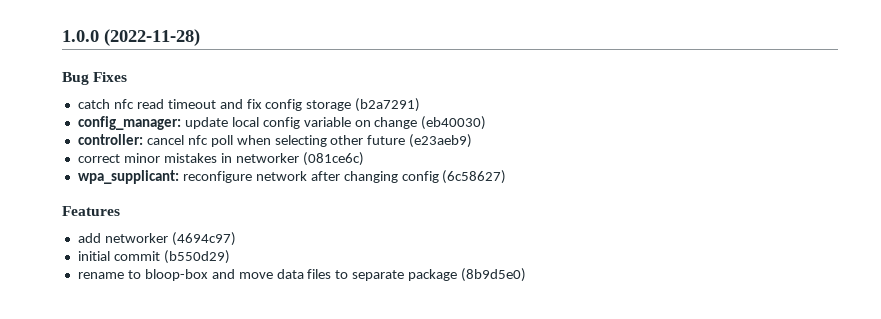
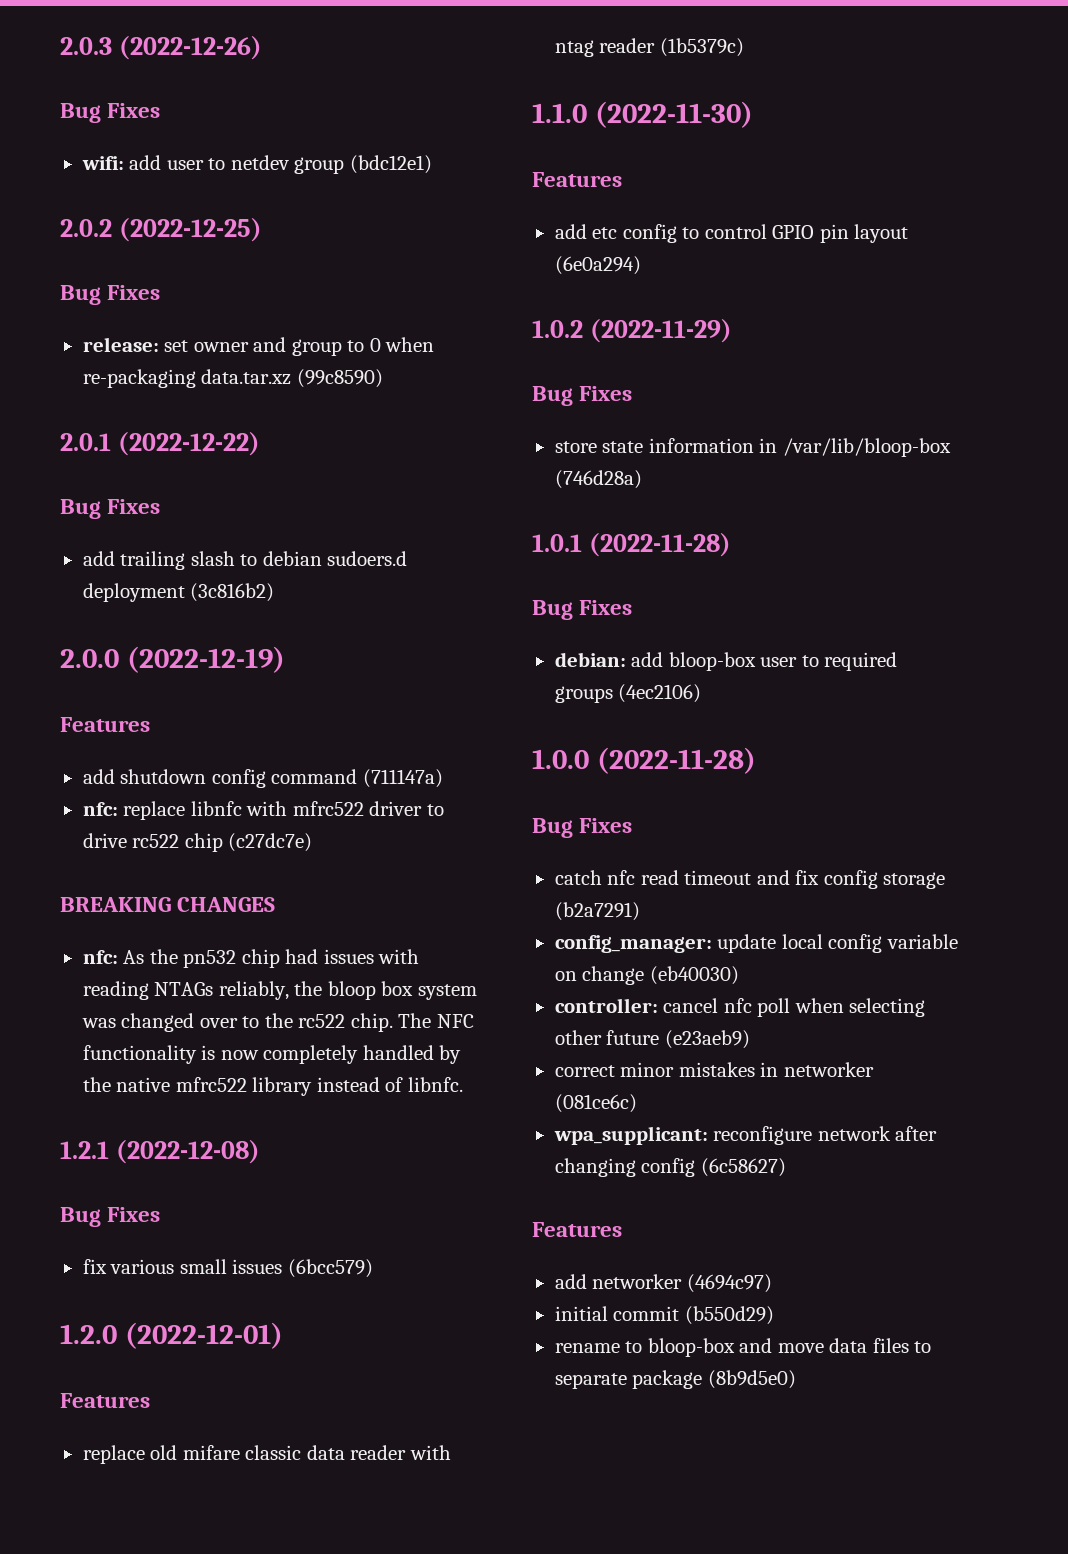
+ 2.0.3 (2022-12-26)
+ Bug Fixes
+ wifi: add user to netdev group (bdc12e1)
+ 2.0.2 (2022-12-25)
+ Bug Fixes
+ release: set owner and group to 0 when re-packaging data.tar.xz (99c8590)
+ 2.0.1 (2022-12-22)
+ Bug Fixes
+ add trailing slash to debian sudoers.d deployment (3c816b2)
+ 2.0.0 (2022-12-19)
+ Features
+ add shutdown config command (711147a)
+ nfc: replace libnfc with mfrc522 driver to drive rc522 chip (c27dc7e)
+ BREAKING CHANGES
+ nfc: As the pn532 chip had issues with reading NTAGs reliably, the bloop box system was changed over to the rc522 chip. The NFC functionality is now completely handled by the native mfrc522 library instead of libnfc.
+ 1.2.1 (2022-12-08)
+ Bug Fixes
+ fix various small issues (6bcc579)
+ 1.2.0 (2022-12-01)
+ Features
+ replace old mifare classic data reader with ntag reader (1b5379c)
+ 1.1.0 (2022-11-30)
+ Features
+ add etc config to control GPIO pin layout (6e0a294)
+ 1.0.2 (2022-11-29)
+ Bug Fixes
+ store state information in /var/lib/bloop-box (746d28a)
+ 1.0.1 (2022-11-28)
+ Bug Fixes
+ debian: add bloop-box user to required groups (4ec2106)

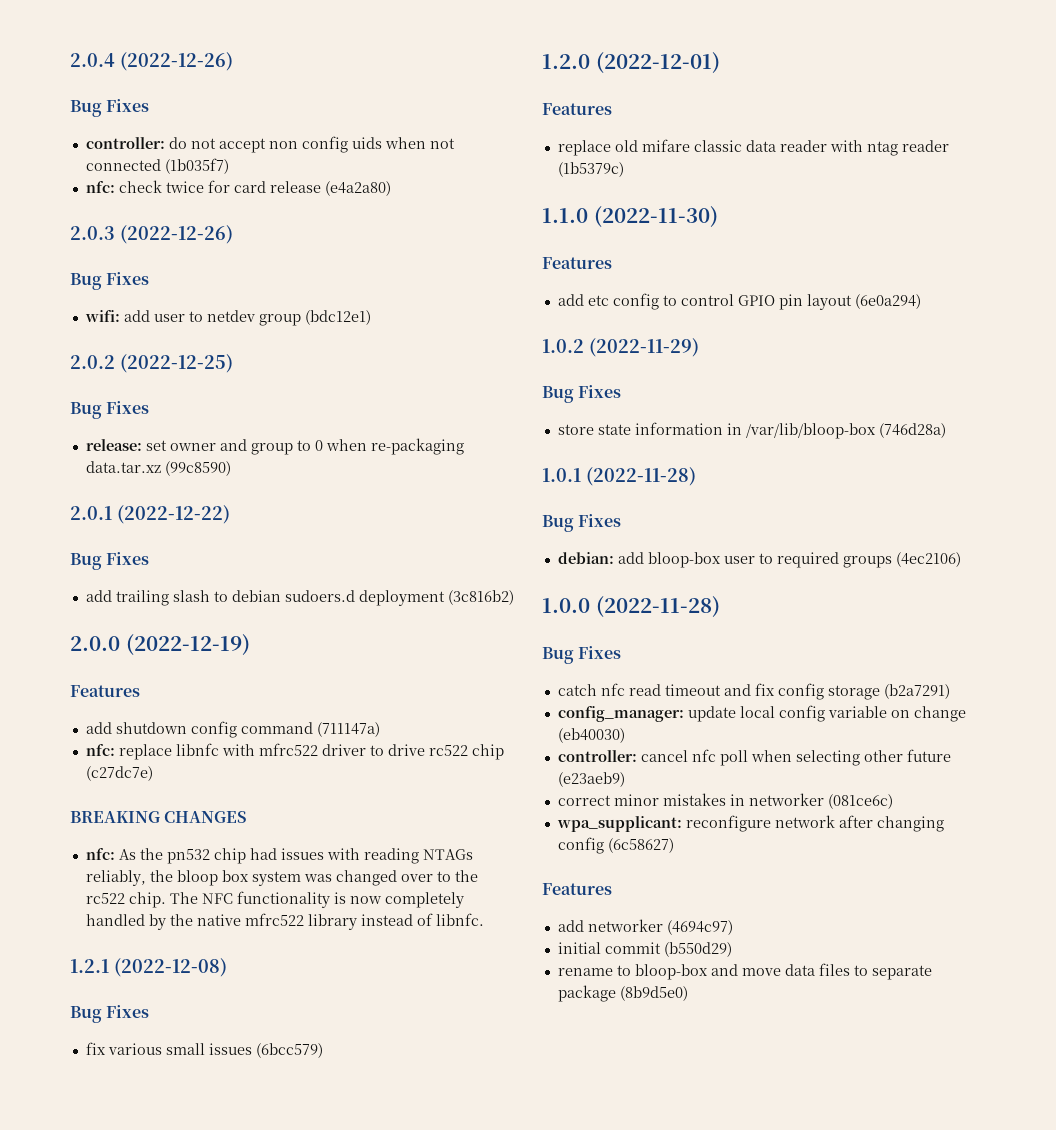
+ 2.0.4 (2022-12-26)
+ Bug Fixes
+ controller: do not accept non config uids when not connected (1b035f7)
+ nfc: check twice for card release (e4a2a80)

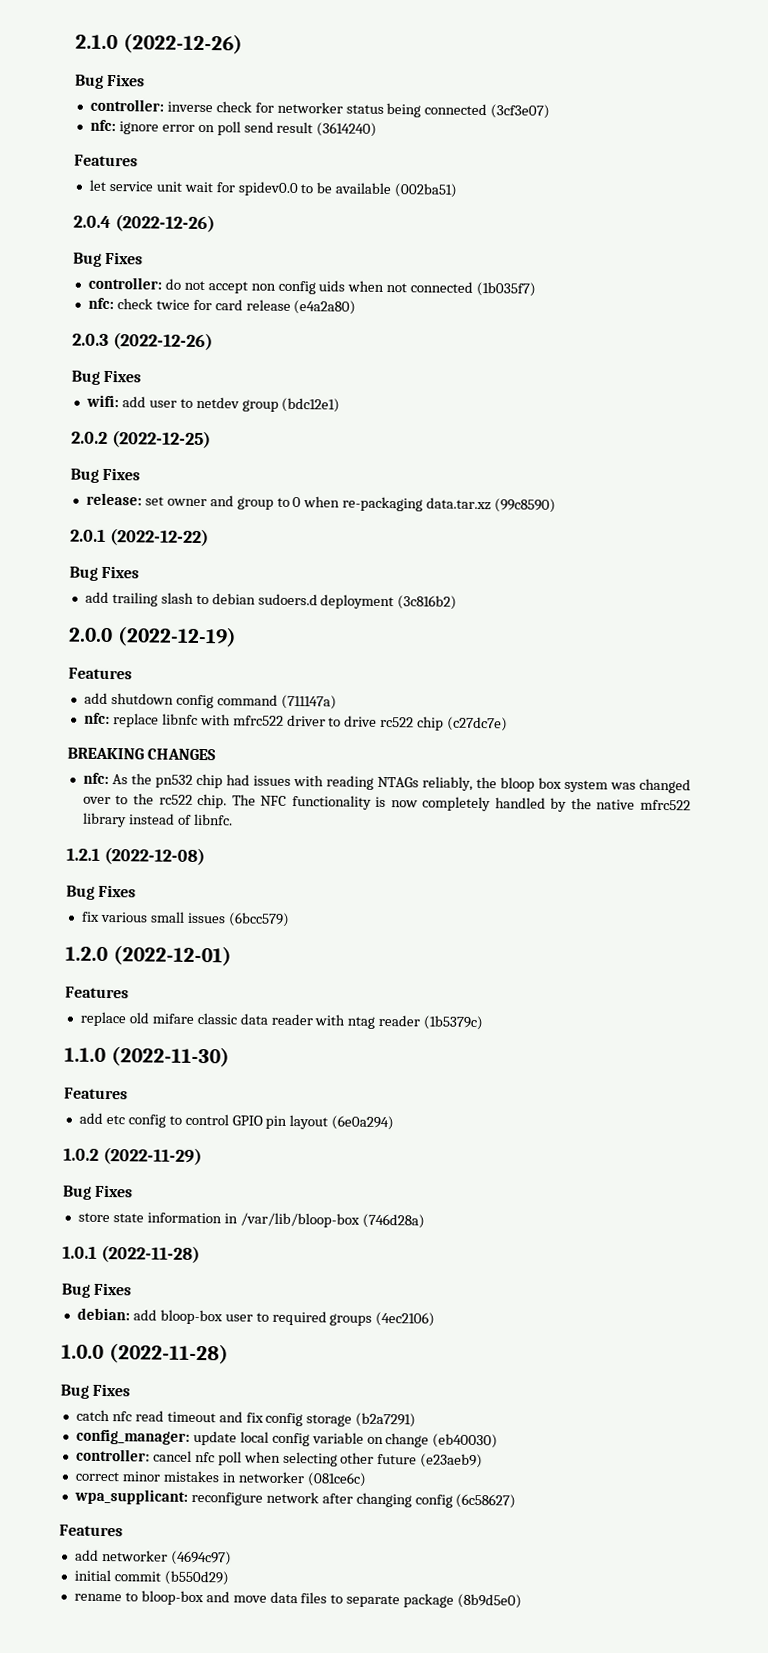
+ 2.1.0 (2022-12-26)
+ Bug Fixes
+ controller: inverse check for networker status being connected (3cf3e07)
+ nfc: ignore error on poll send result (3614240)
+ Features
+ let service unit wait for spidev0.0 to be available (002ba51)

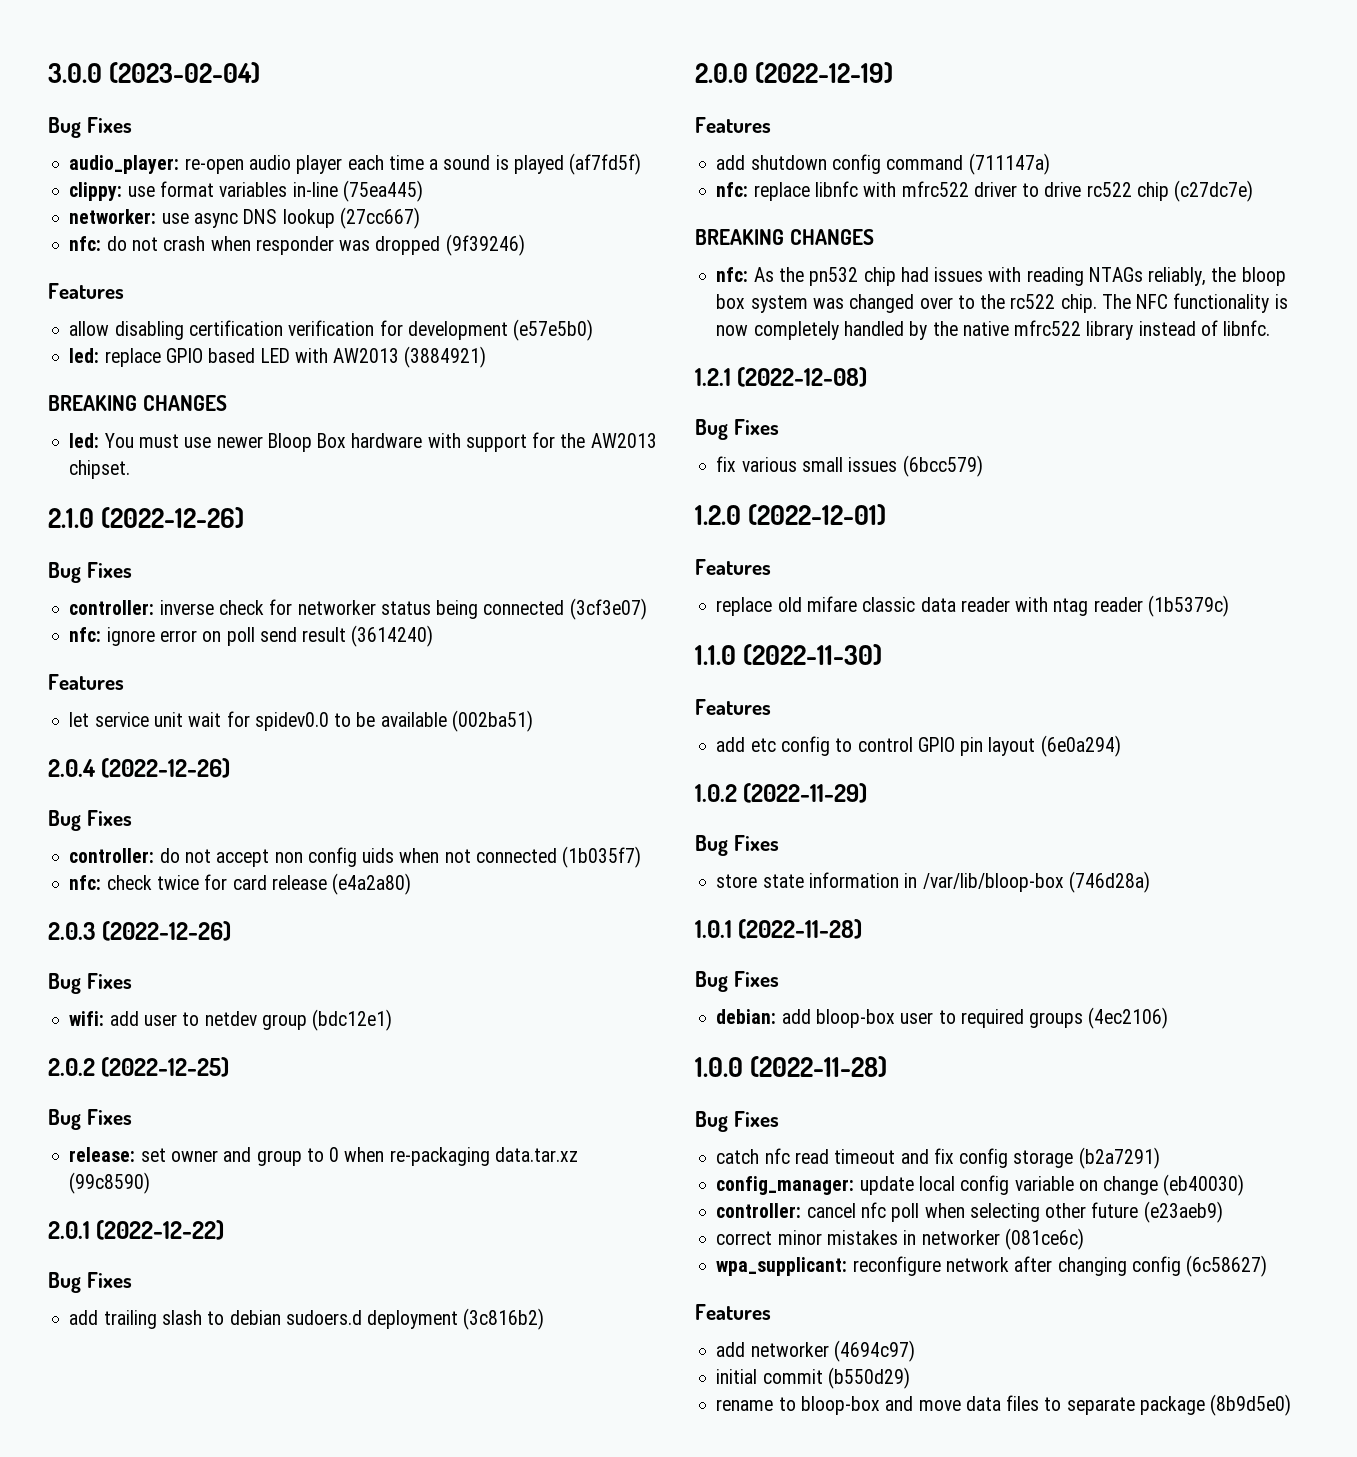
+ 3.0.0 (2023-02-04)
+ Bug Fixes
+ audio_player: re-open audio player each time a sound is played (af7fd5f)
+ clippy: use format variables in-line (75ea445)
+ networker: use async DNS lookup (27cc667)
+ nfc: do not crash when responder was dropped (9f39246)
+ Features
+ allow disabling certification verification for development (e57e5b0)
+ led: replace GPIO based LED with AW2013 (3884921)
+ BREAKING CHANGES
+ led: You must use newer Bloop Box hardware with support for the AW2013 chipset.

